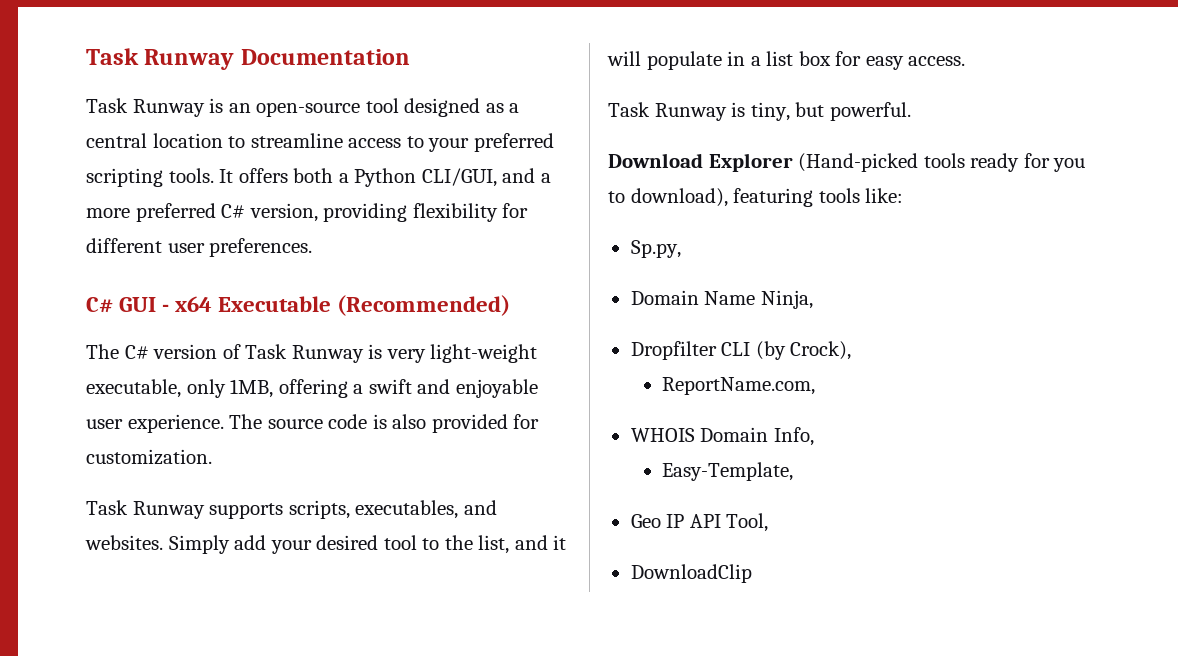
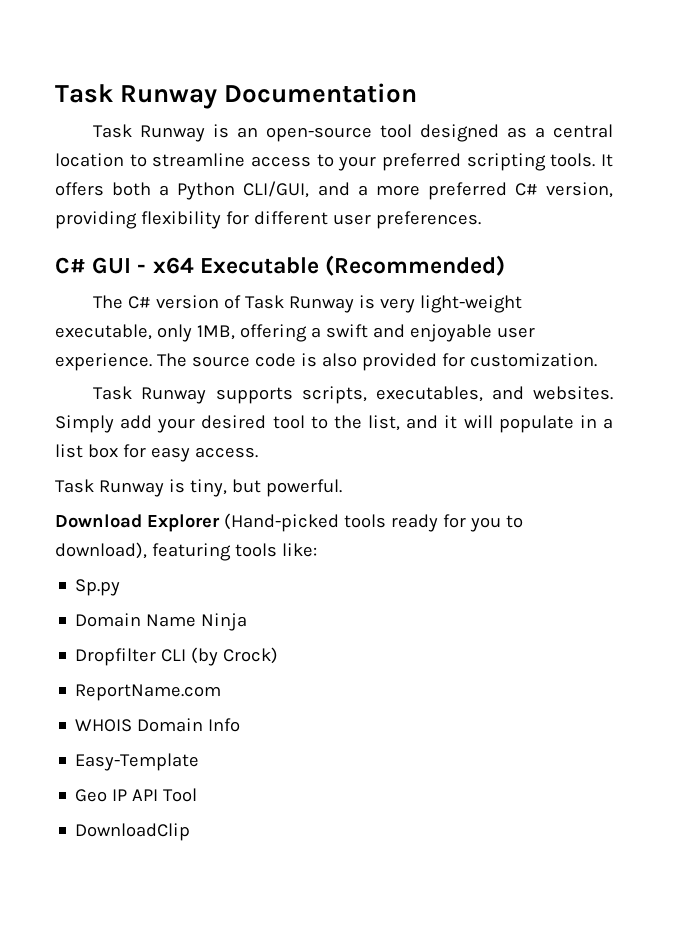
- Sp.py,
+ Sp.py
- Domain Name Ninja,
+ Domain Name Ninja
- Dropfilter CLI (by Crock),
- ReportName.com,
+ Dropfilter CLI (by Crock)
+ ReportName.com
- WHOIS Domain Info,
- Easy-Template,
+ WHOIS Domain Info
+ Easy-Template
- Geo IP API Tool,
+ Geo IP API Tool

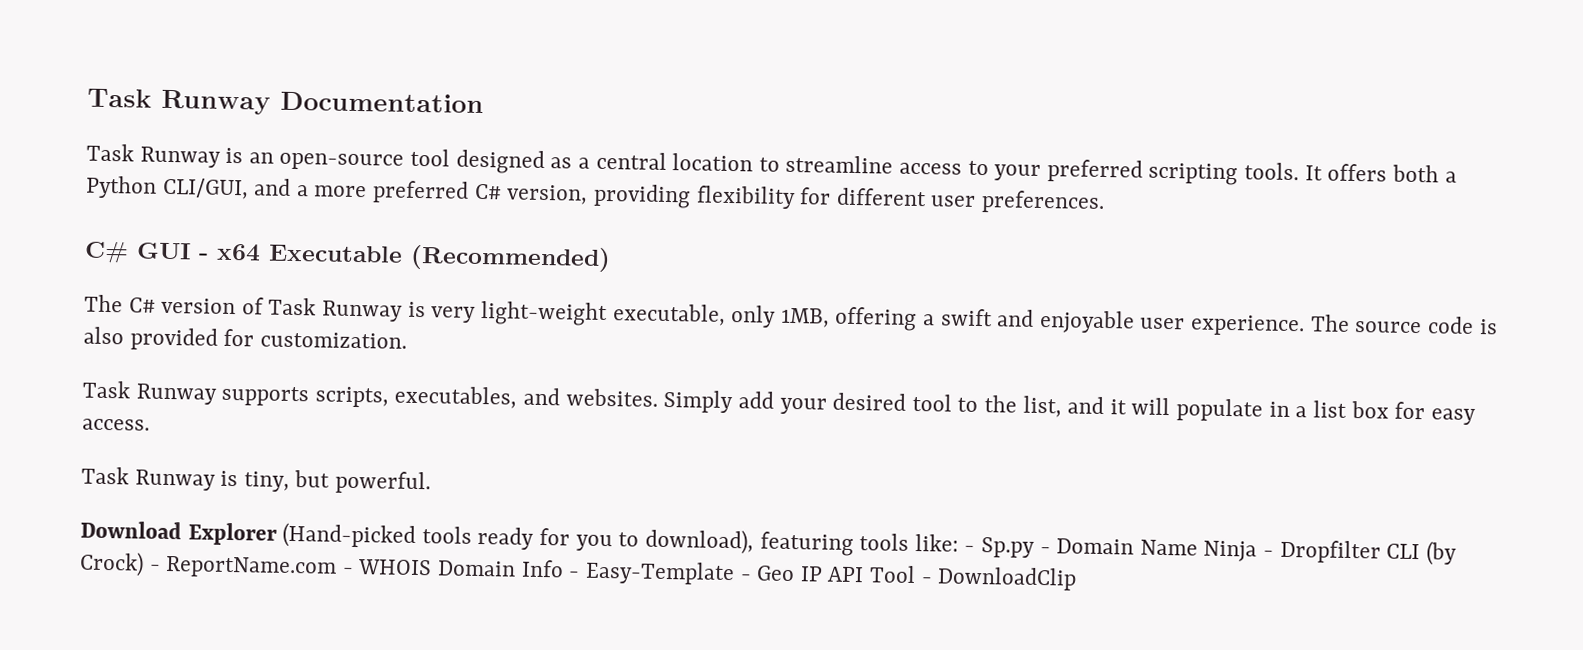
- Download Explorer (Hand-picked tools ready for you to download), featuring tools like:
- Sp.py
- Domain Name Ninja
- Dropfilter CLI (by Crock)
- ReportName.com
- WHOIS Domain Info
- Easy-Template
- Geo IP API Tool
- DownloadClip
+ Download Explorer (Hand-picked tools ready for you to download), featuring tools like: - Sp.py - Domain Name Ninja - Dropfilter CLI (by Crock) - ReportName.com - WHOIS Domain Info - Easy-Template - Geo IP API Tool - DownloadClip

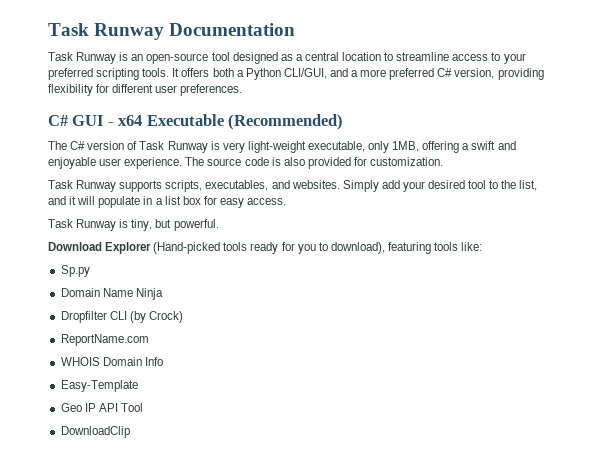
- Download Explorer (Hand-picked tools ready for you to download), featuring tools like: - Sp.py - Domain Name Ninja - Dropfilter CLI (by Crock) - ReportName.com - WHOIS Domain Info - Easy-Template - Geo IP API Tool - DownloadClip
+ Download Explorer (Hand-picked tools ready for you to download), featuring tools like:
+ Sp.py
+ Domain Name Ninja
+ Dropfilter CLI (by Crock)
+ ReportName.com
+ WHOIS Domain Info
+ Easy-Template
+ Geo IP API Tool
+ DownloadClip

